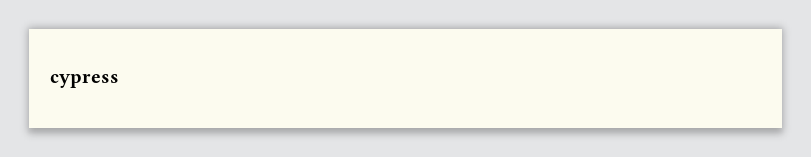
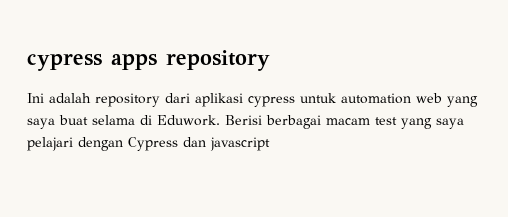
- cypress
+ cypress apps repository
+ Ini adalah repository dari aplikasi cypress untuk automation web yang saya buat selama di Eduwork. Berisi berbagai macam test yang saya pelajari dengan Cypress dan javascript

